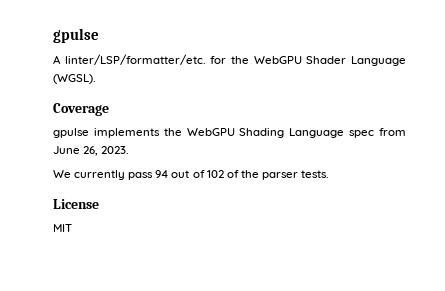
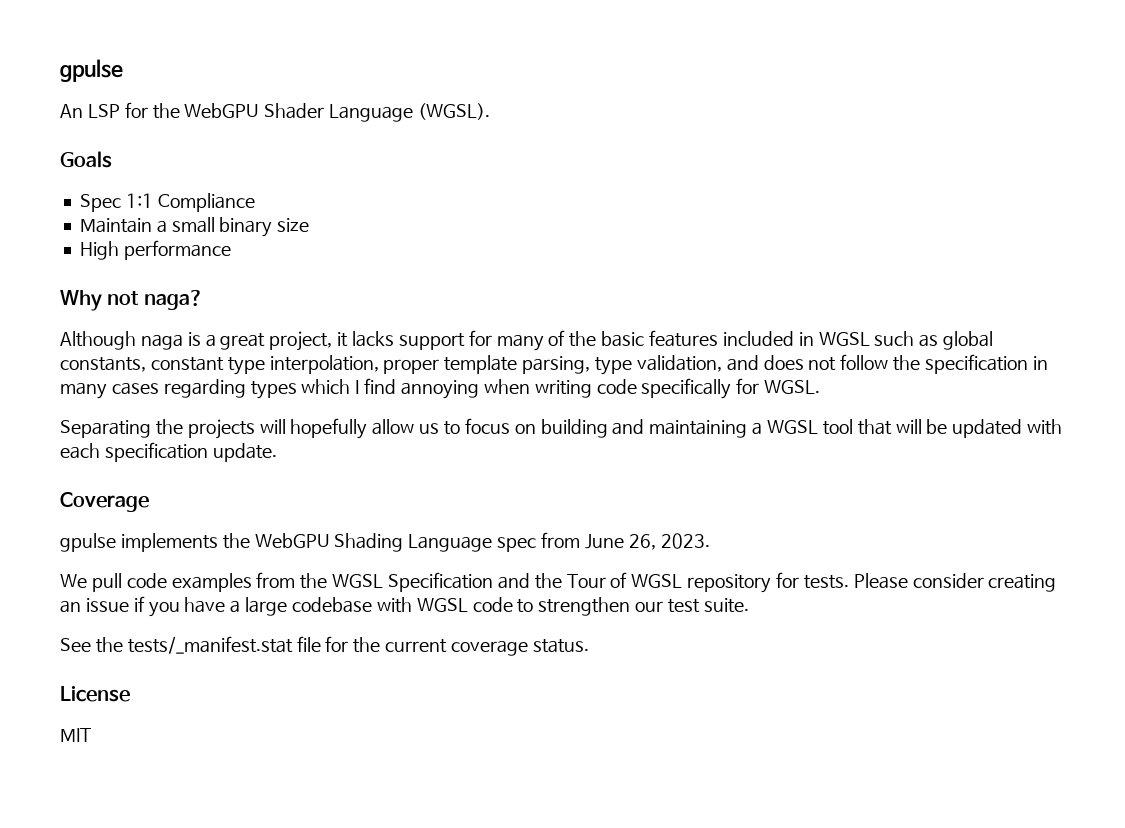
- A linter/LSP/formatter/etc. for the WebGPU Shader Language (WGSL).
+ An LSP for the WebGPU Shader Language (WGSL).
+ Goals
+ Spec 1:1 Compliance
+ Maintain a small binary size
+ High performance
+ Why not naga?
+ Although naga is a great project, it lacks support for many of the basic features included in WGSL such as global constants, constant type interpolation, proper template parsing, type validation, and does not follow the specification in many cases regarding types which I find annoying when writing code specifically for WGSL.
+ Separating the projects will hopefully allow us to focus on building and maintaining a WGSL tool that will be updated with each specification update.
- We currently pass 94 out of 102 of the parser tests.
+ We pull code examples from the WGSL Specification and the Tour of WGSL repository for tests. Please consider creating an issue if you have a large codebase with WGSL code to strengthen our test suite.
+ See the tests/_manifest.stat file for the current coverage status.

